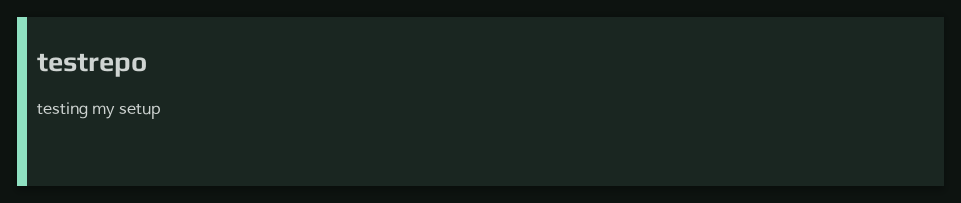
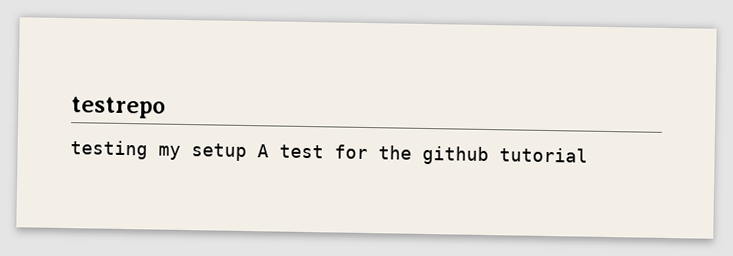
- testing my setup
+ testing my setup A test for the github tutorial

